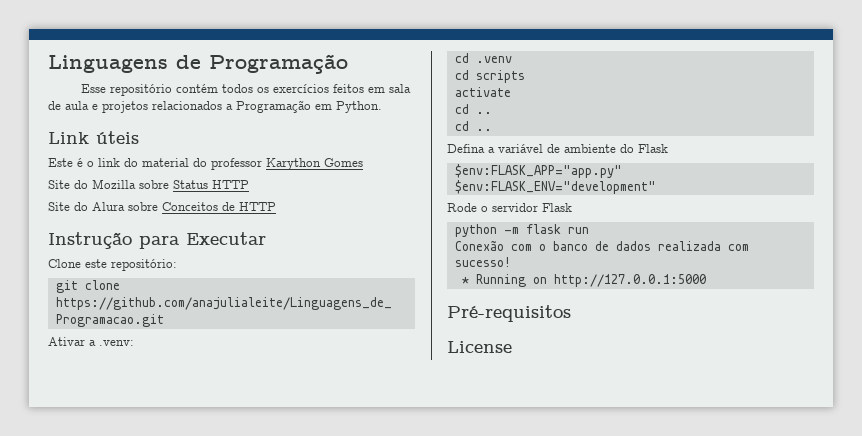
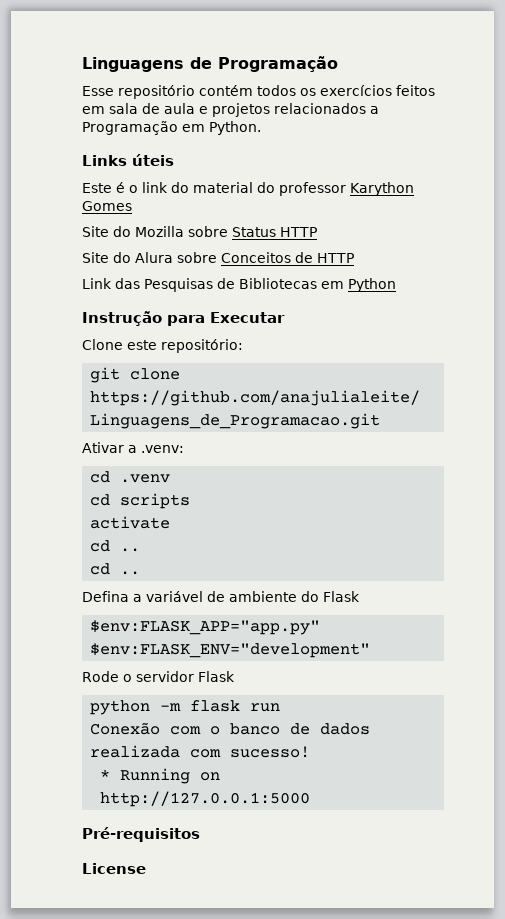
- Link úteis
+ Links úteis
+ Link das Pesquisas de Bibliotecas em Python

